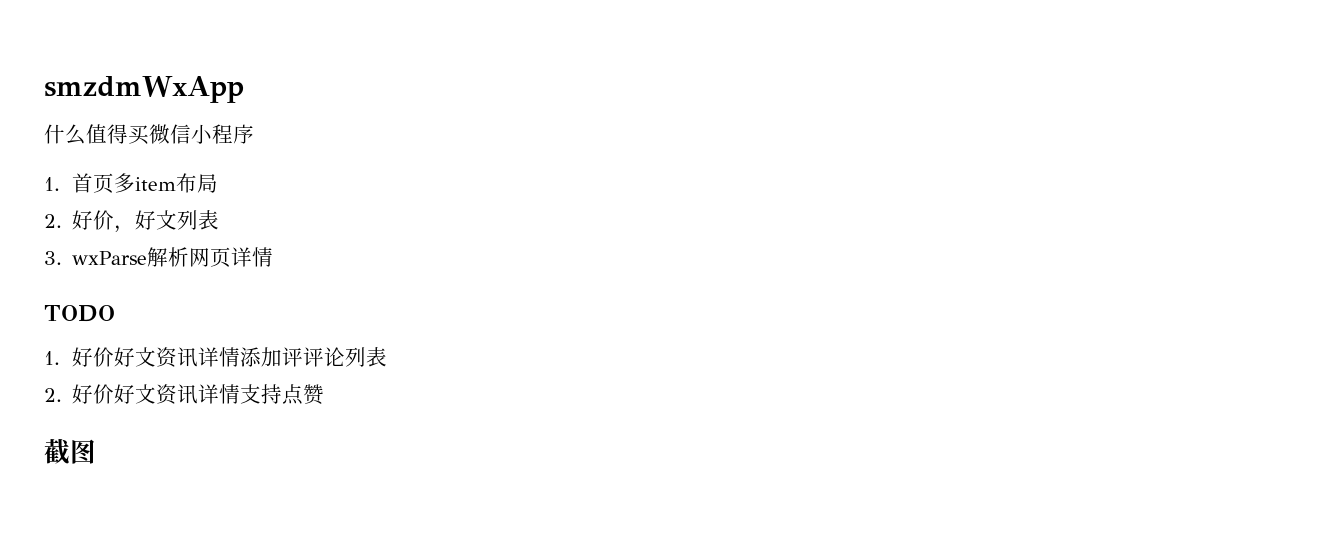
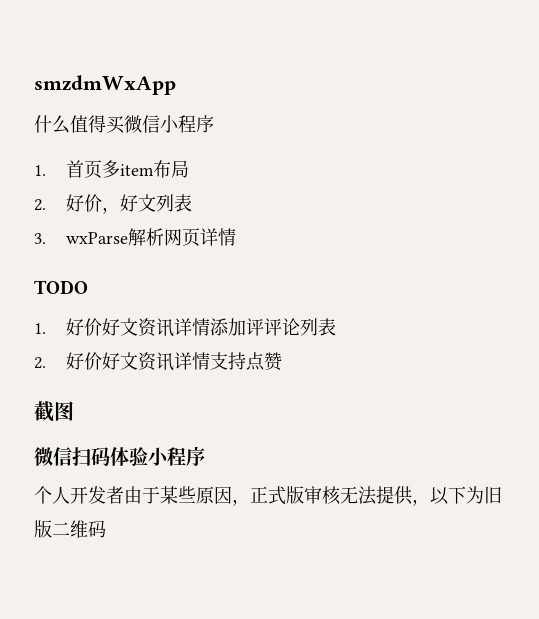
+ 微信扫码体验小程序
+ 个人开发者由于某些原因，正式版审核无法提供，以下为旧版二维码

